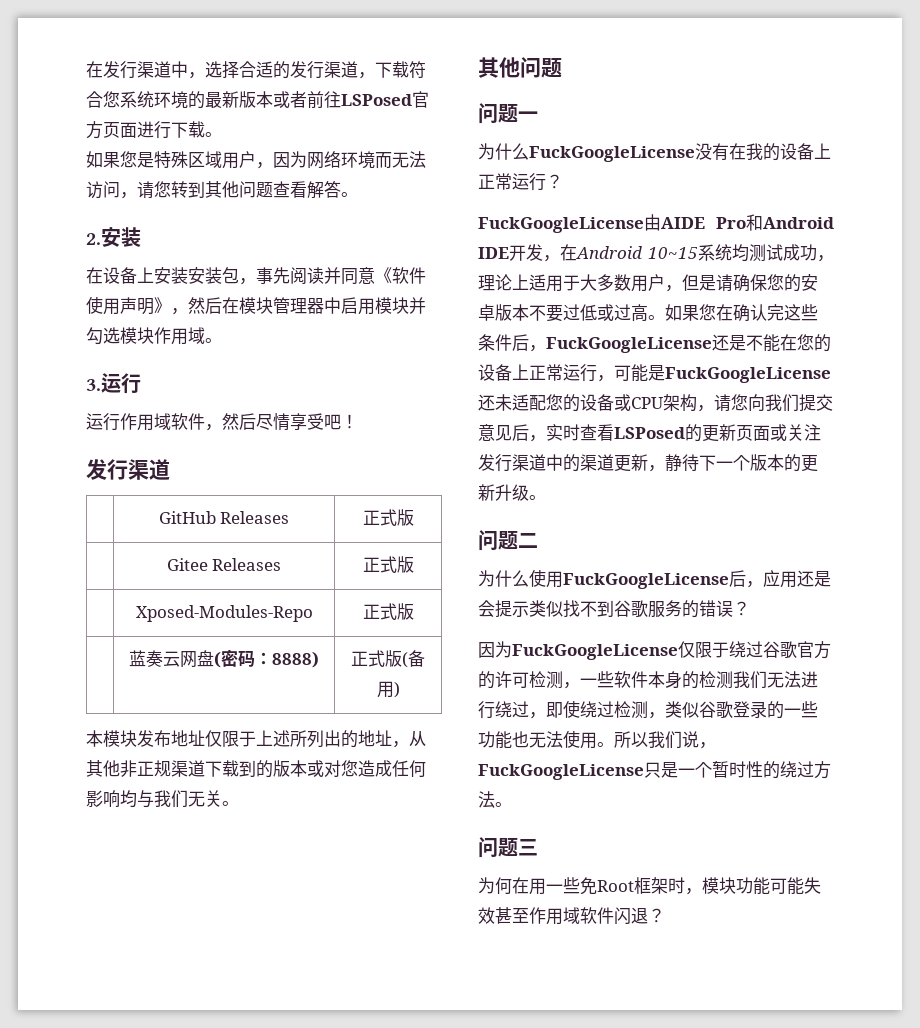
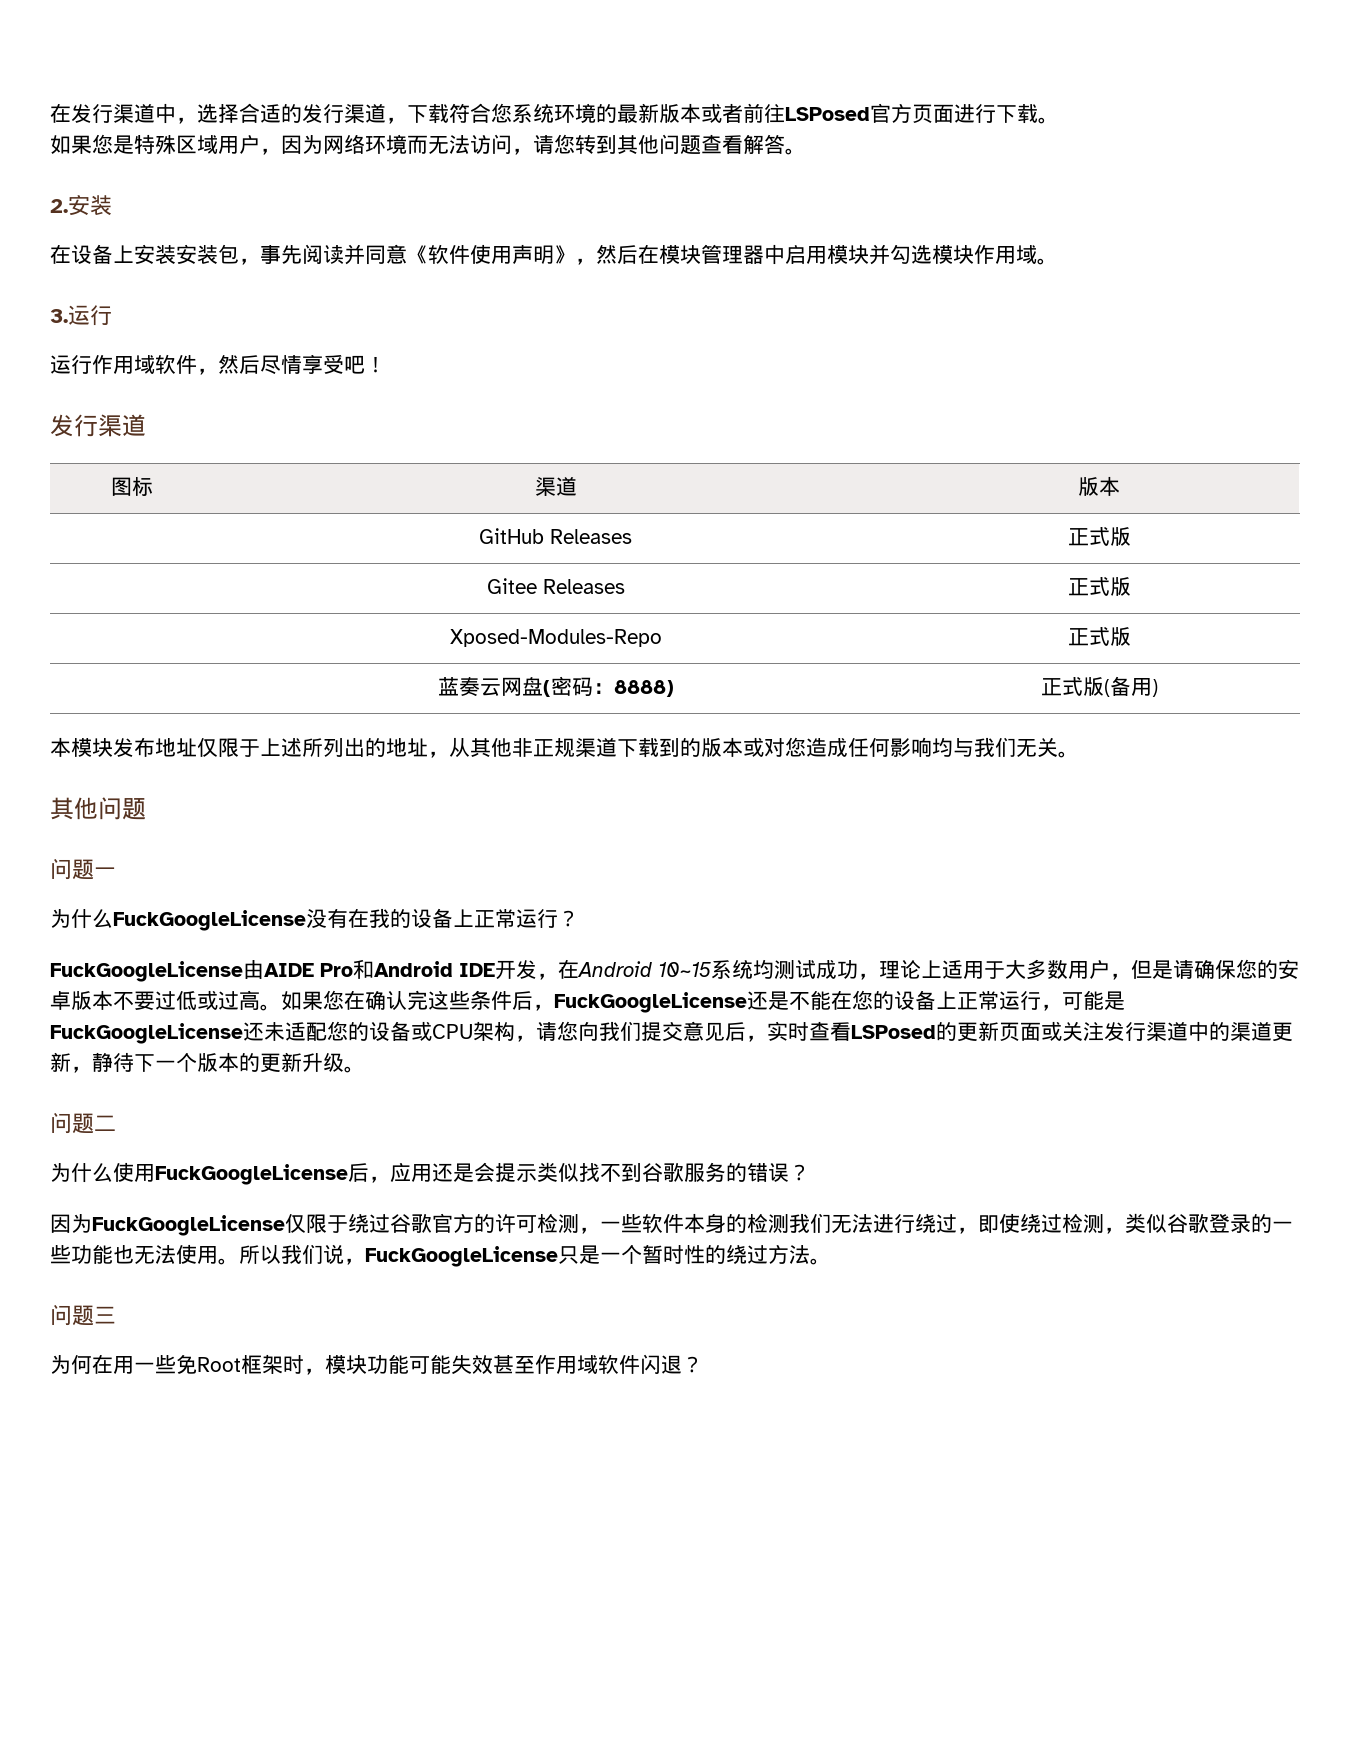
+ 图标 | 渠道 | 版本

